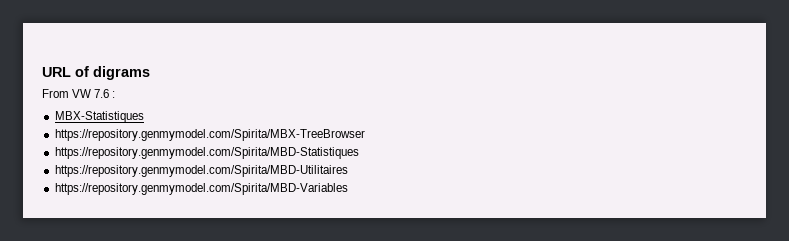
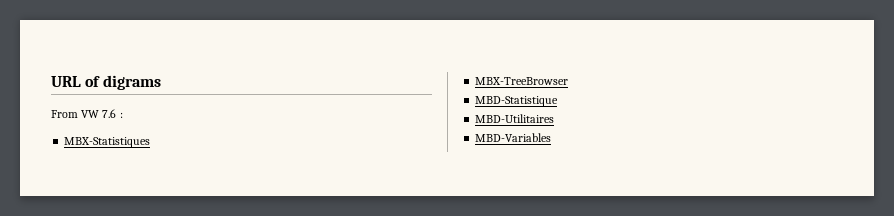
- https://repository.genmymodel.com/Spirita/MBX-TreeBrowser
- https://repository.genmymodel.com/Spirita/MBD-Statistiques
- https://repository.genmymodel.com/Spirita/MBD-Utilitaires
- https://repository.genmymodel.com/Spirita/MBD-Variables
+ MBX-TreeBrowser
+ MBD-Statistique
+ MBD-Utilitaires
+ MBD-Variables

